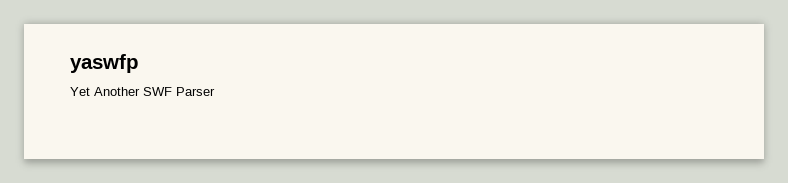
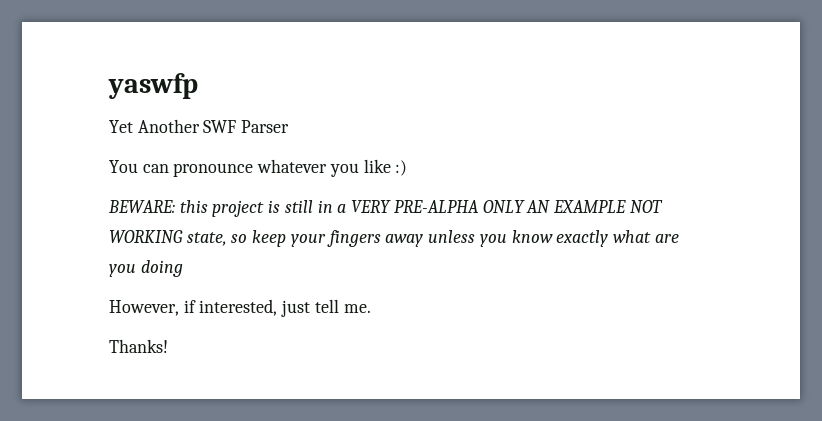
+ You can pronounce whatever you like :)
+ BEWARE: this project is still in a VERY PRE-ALPHA ONLY AN EXAMPLE NOT WORKING state, so keep your fingers away unless you know exactly what are you doing
+ However, if interested, just tell me.
+ Thanks!

